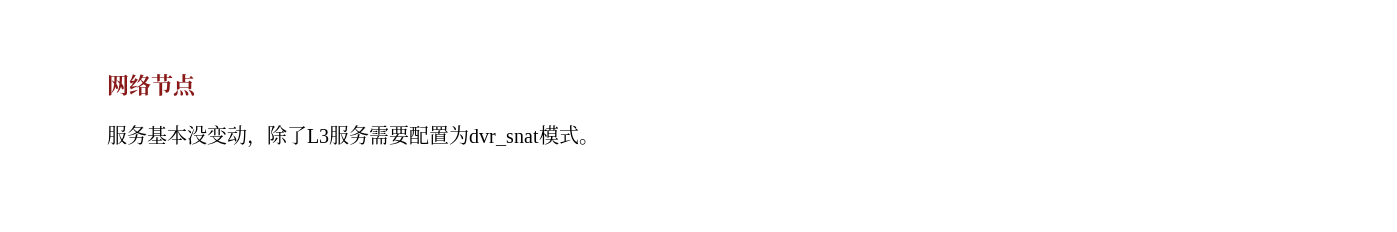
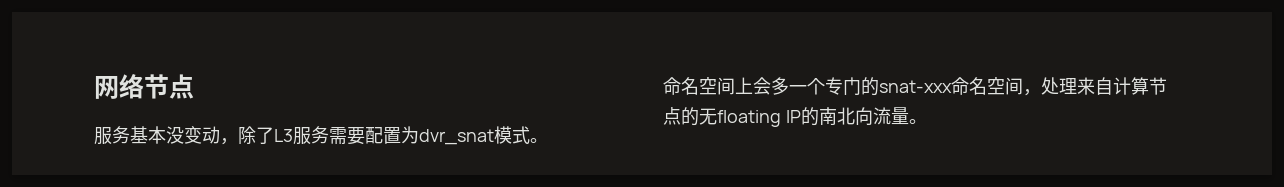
+ 命名空间上会多一个专门的snat-xxx命名空间，处理来自计算节点的无floating IP的南北向流量。

